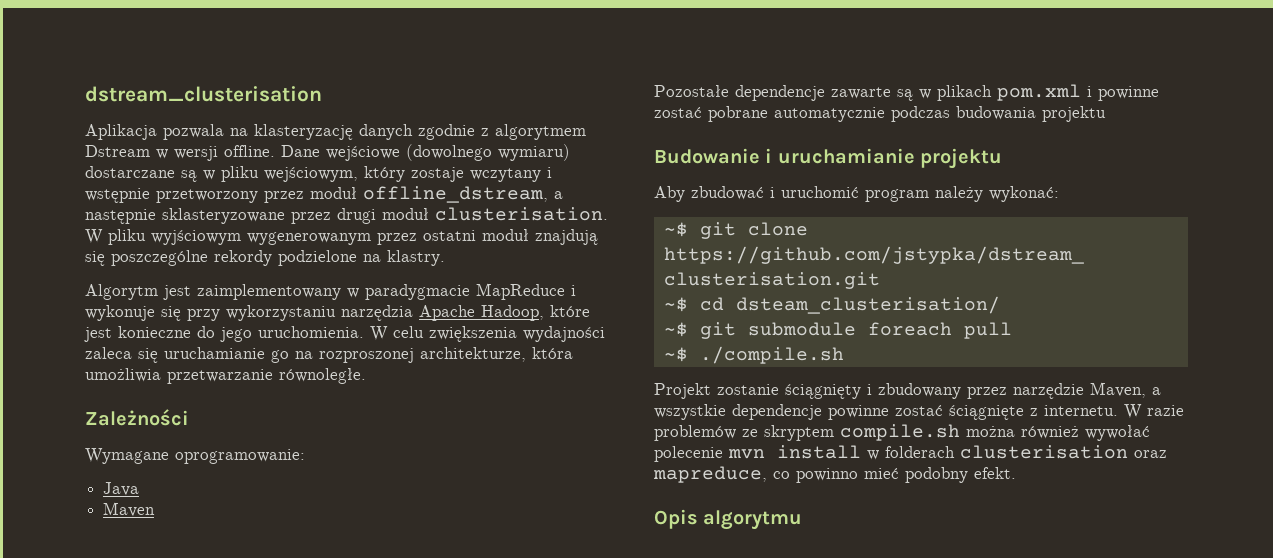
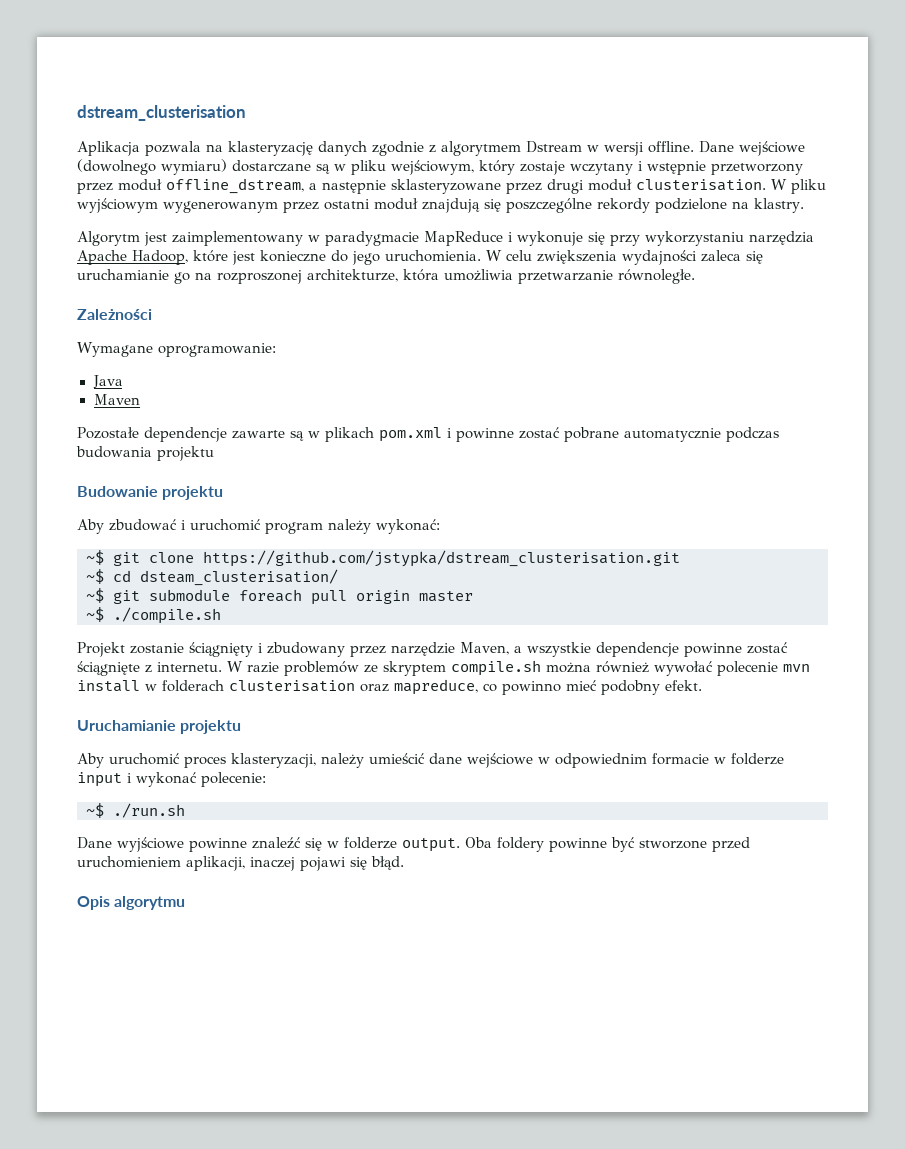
- Budowanie i uruchamianie projektu
+ Budowanie projektu
- ~$ git submodule foreach pull
+ ~$ git submodule foreach pull origin master
+ Uruchamianie projektu
+ Aby uruchomić proces klasteryzacji, należy umieścić dane wejściowe w odpowiednim formacie w folderze input i wykonać polecenie:
+ ~$ ./run.sh
+ Dane wyjściowe powinne znaleźć się w folderze output. Oba foldery powinne być stworzone przed uruchomieniem aplikacji, inaczej pojawi się błąd.

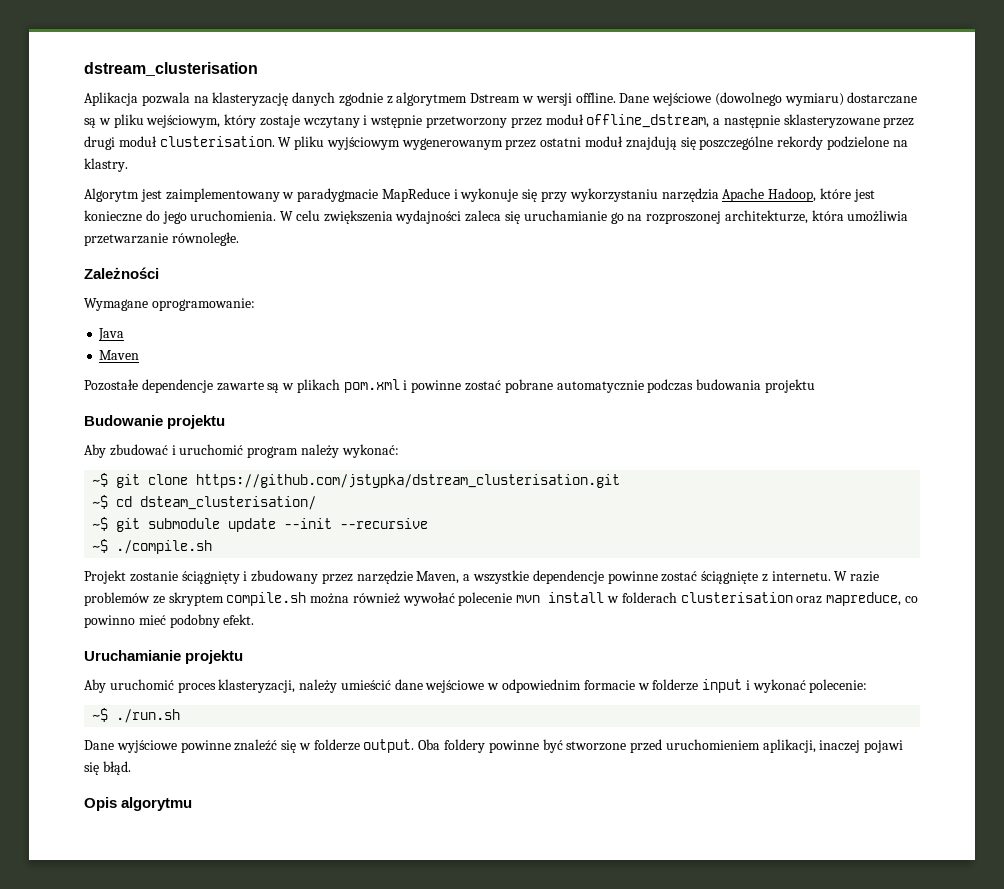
- ~$ git submodule foreach pull origin master
+ ~$ git submodule update --init --recursive

